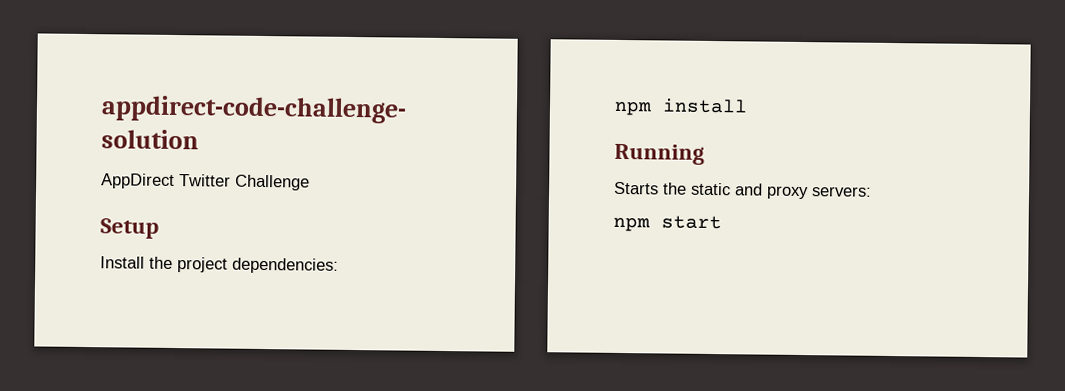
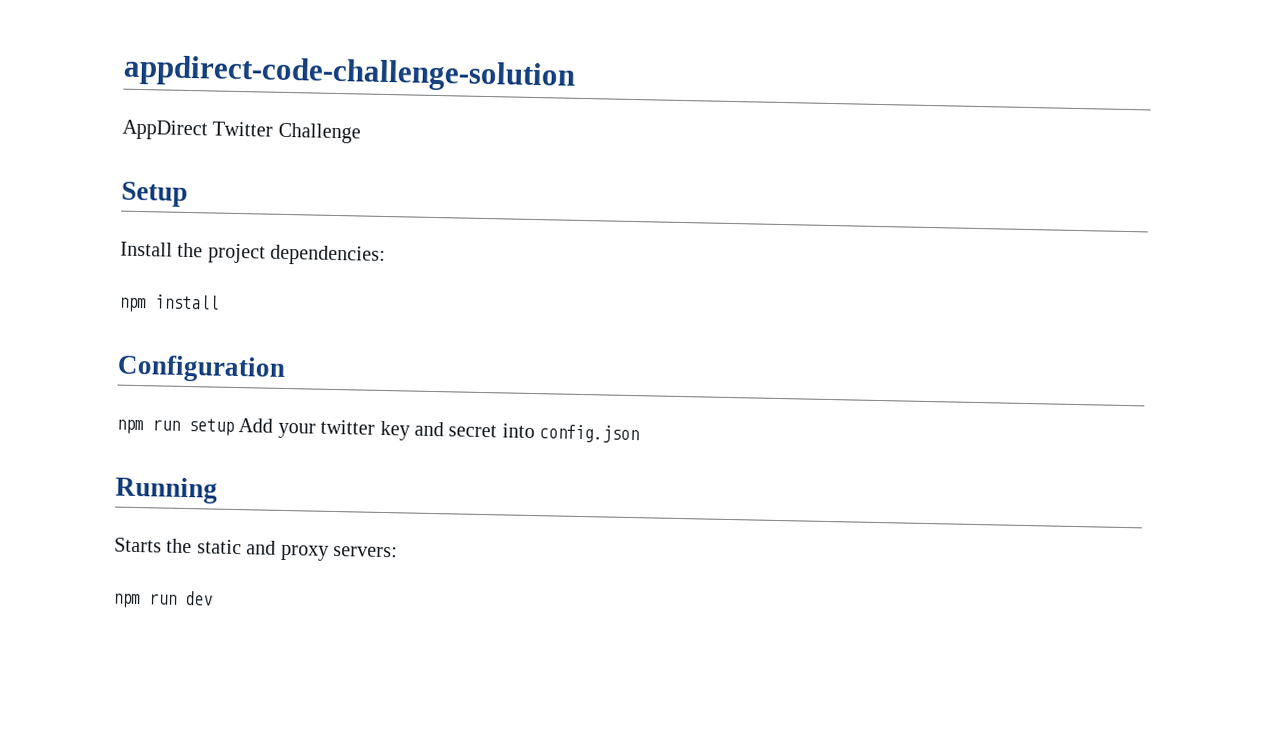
+ Configuration
+ npm run setup Add your twitter key and secret into config.json
- npm start
+ npm run dev

